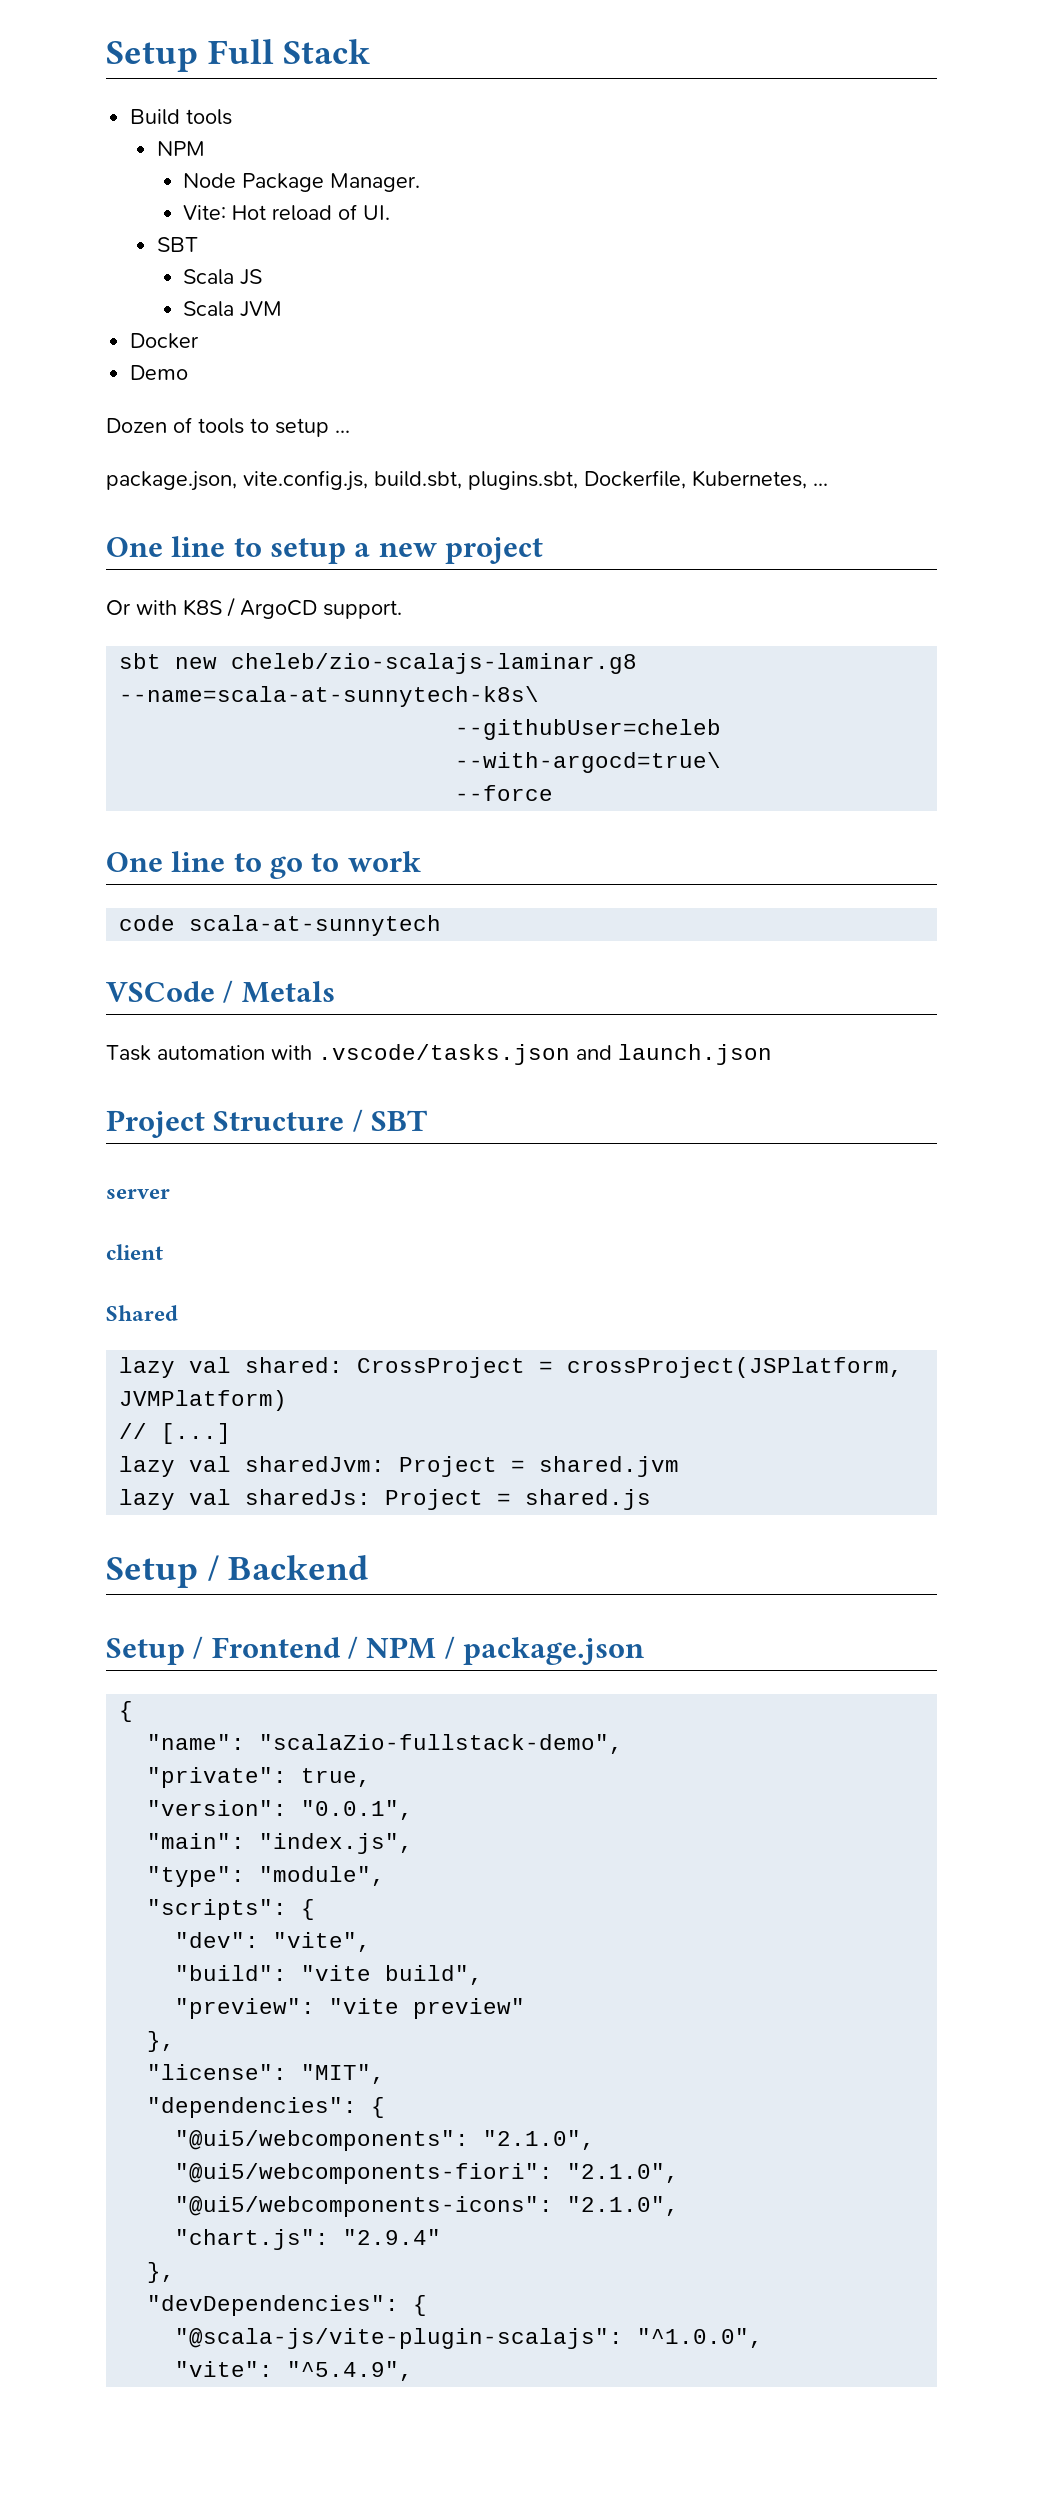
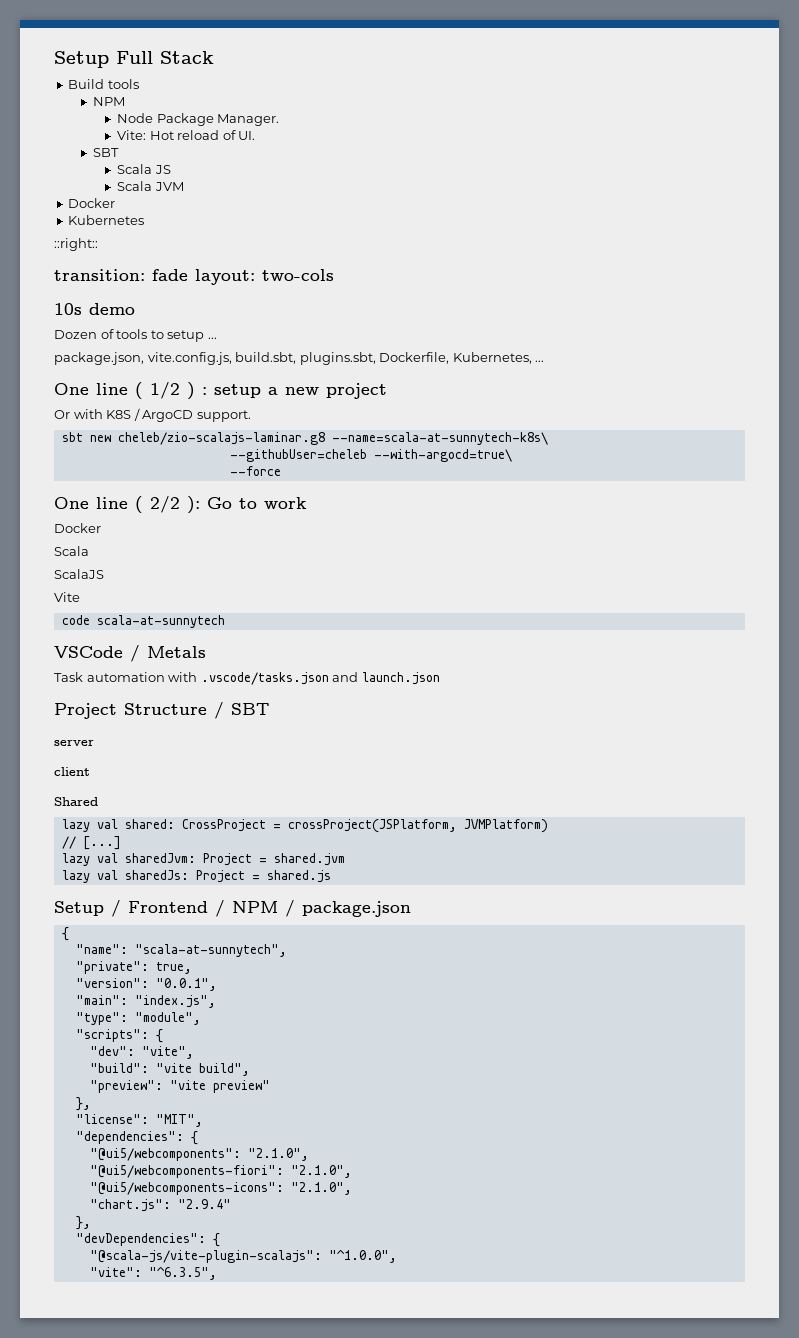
- Demo
+ Kubernetes
+ ::right::
+ transition: fade layout: two-cols
+ 10s demo
- One line to setup a new project
+ One line ( 1/2 ) : setup a new project
- One line to go to work
+ One line ( 2/2 ): Go to work
+ Docker
+ Scala
+ ScalaJS
+ Vite
- Setup / Backend
- "name": "scalaZio-fullstack-demo",
+ "name": "scala-at-sunnytech",
- "vite": "^5.4.9",
+ "vite": "^6.3.5",

